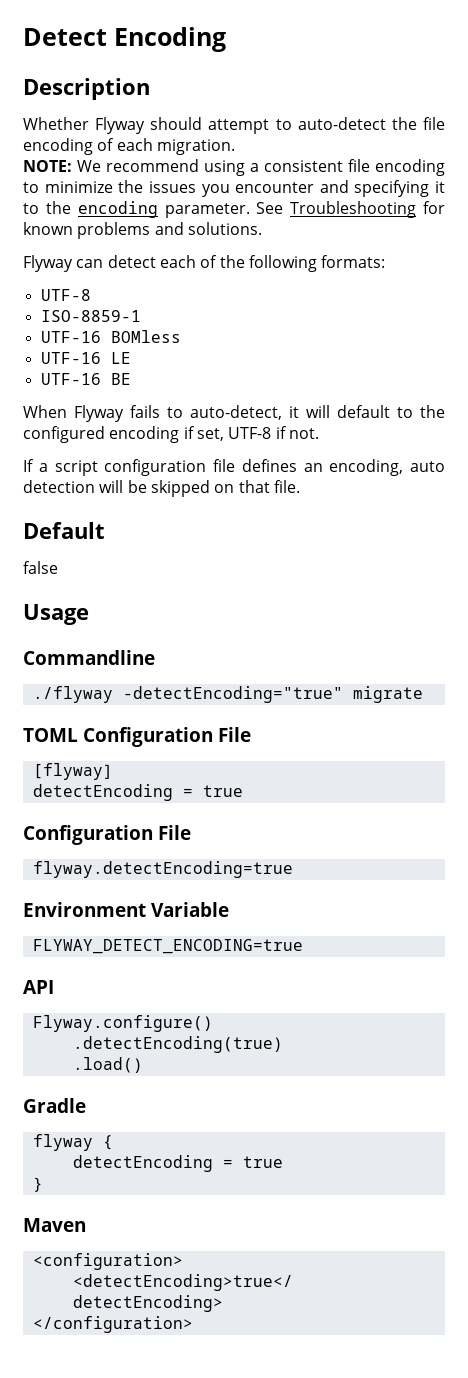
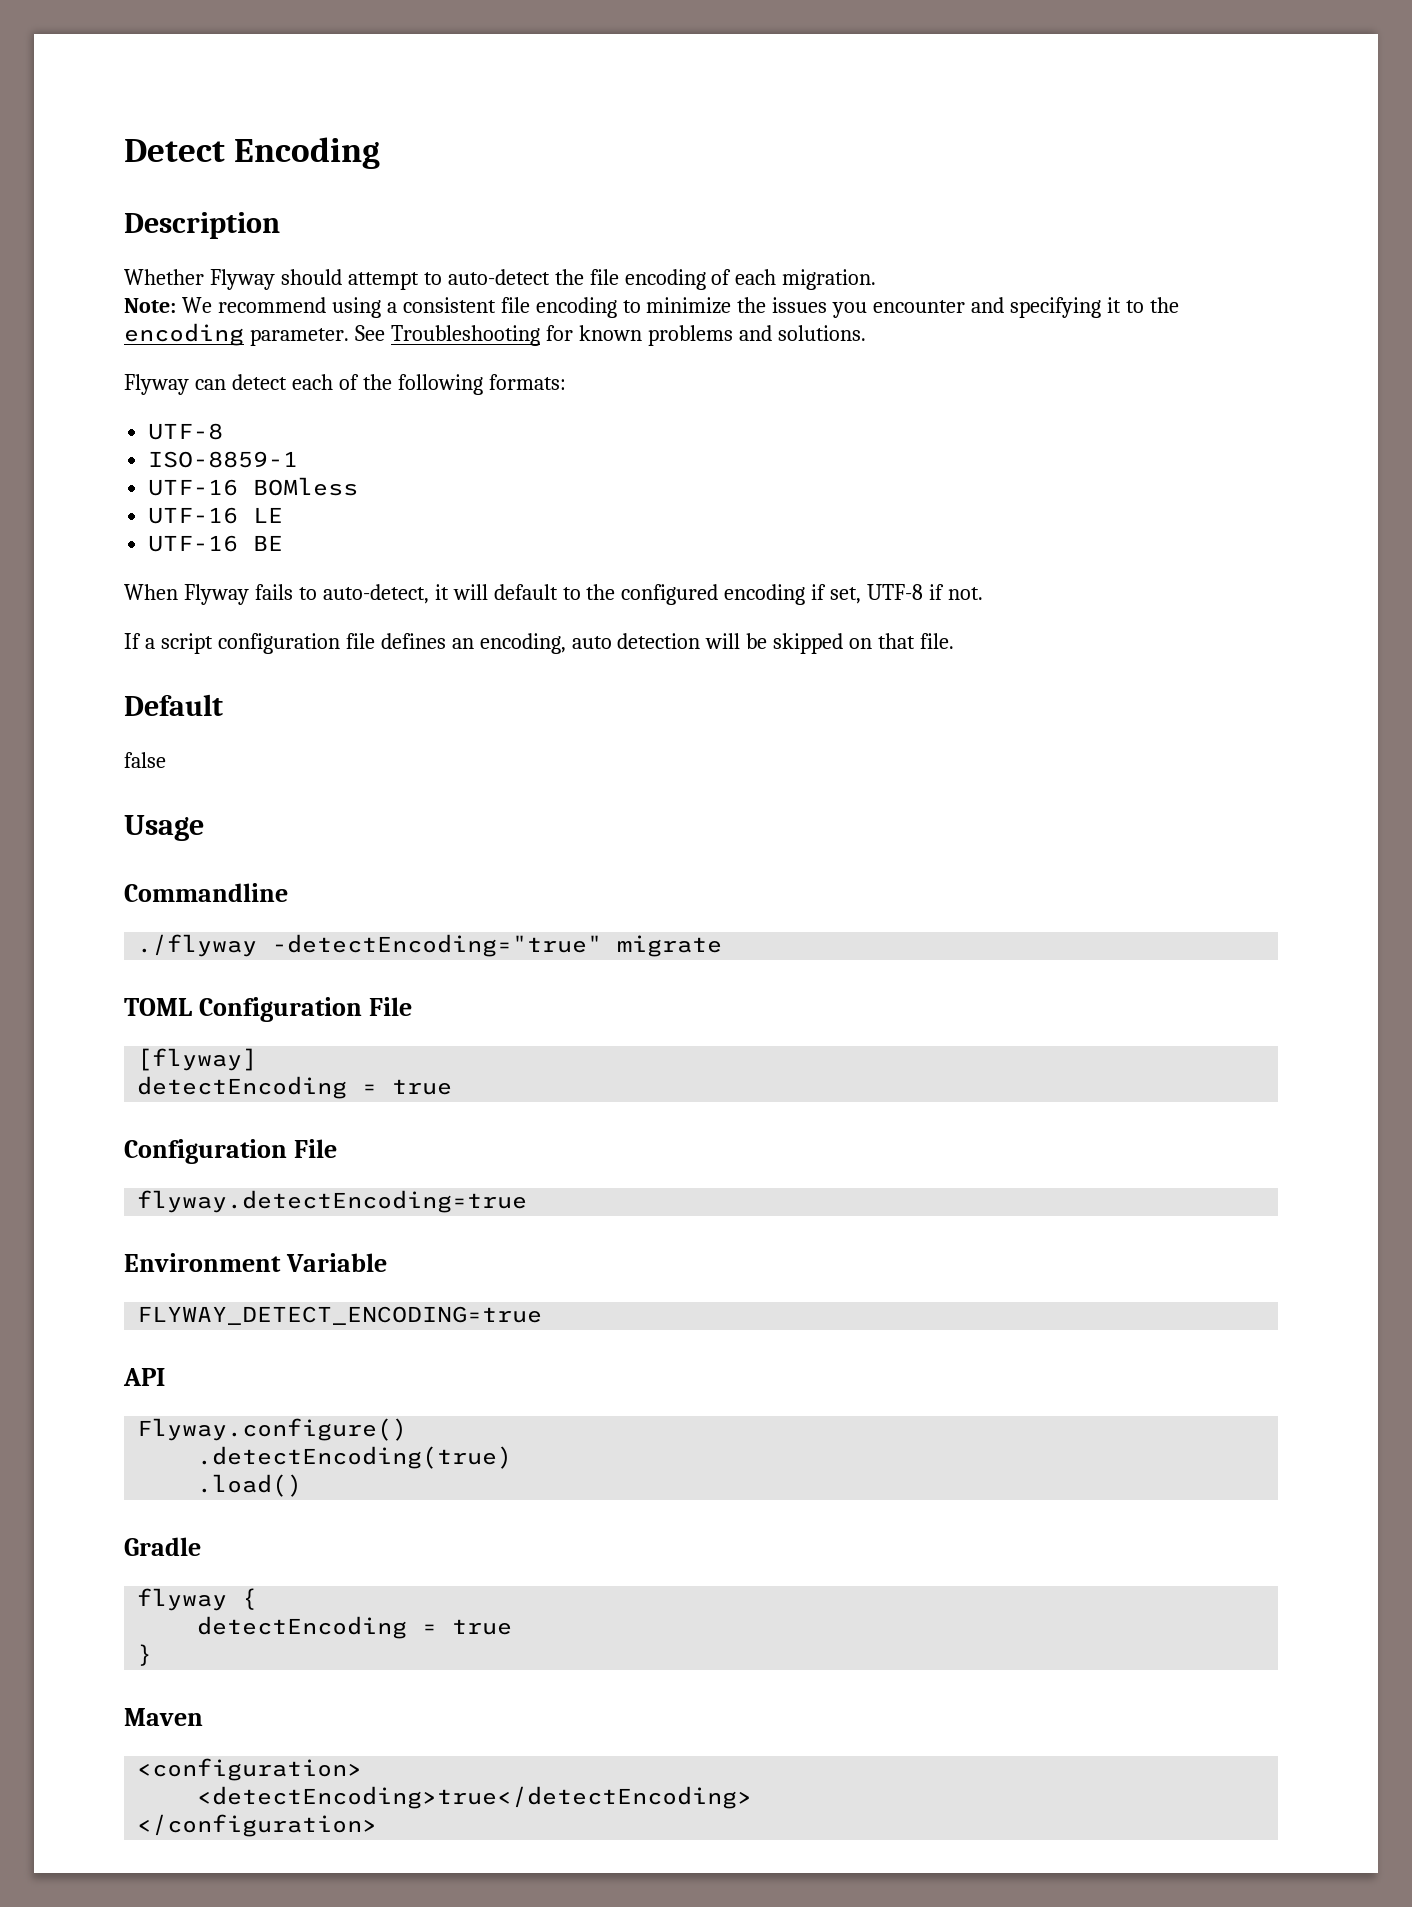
- NOTE: We recommend using a consistent file encoding to minimize the issues you encounter and specifying it to the encoding parameter.
+ Note: We recommend using a consistent file encoding to minimize the issues you encounter and specifying it to the encoding parameter.

